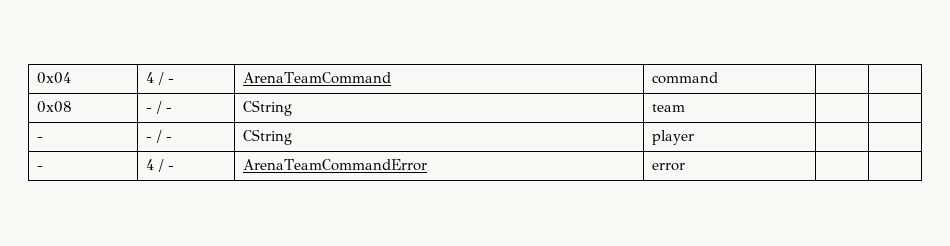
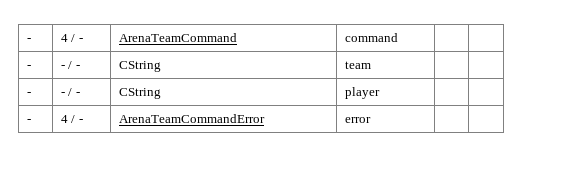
- 0x04 | 4 / - | ArenaTeamCommand | command | |
+ - | 4 / - | ArenaTeamCommand | command | |
- 0x08 | - / - | CString | team | |
+ - | - / - | CString | team | |

